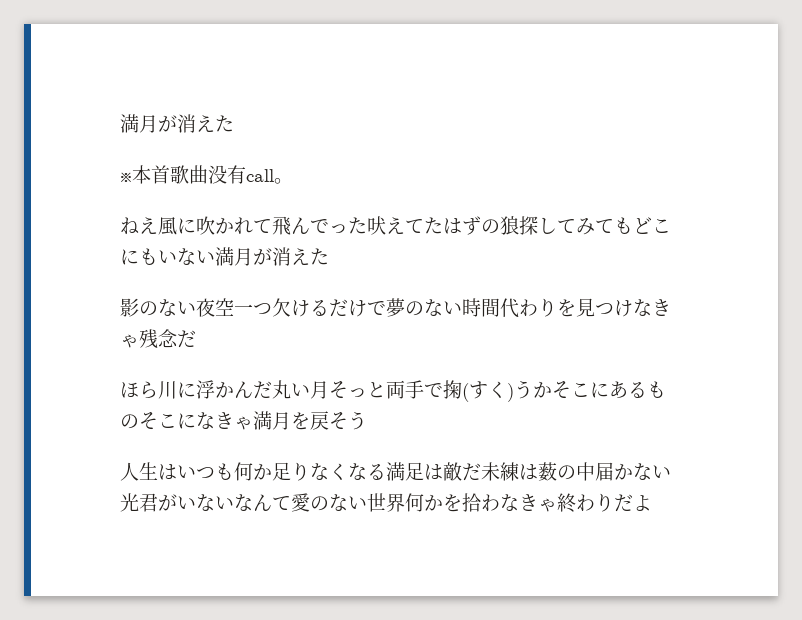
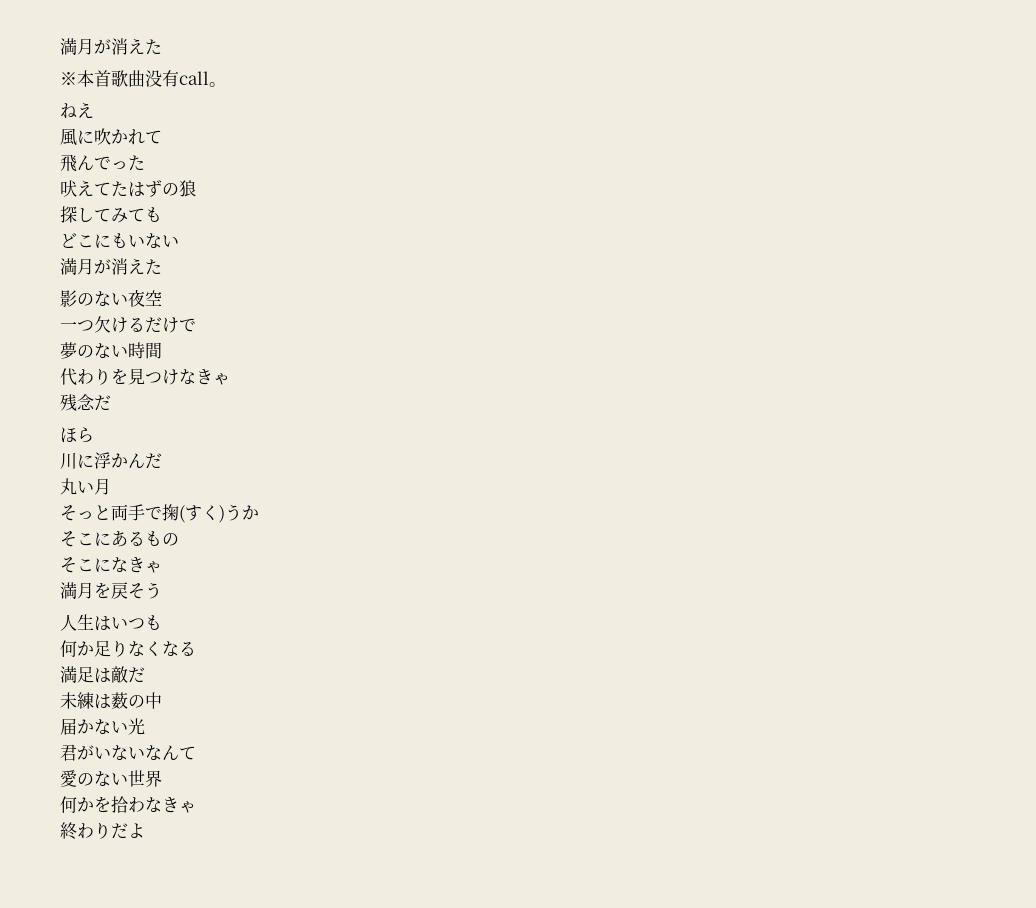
- ねえ風に吹かれて飛んでった吠えてたはずの狼探してみてもどこにもいない満月が消えた
+ ねえ
+ 風に吹かれて
+ 飛んでった
+ 吠えてたはずの狼
+ 探してみても
+ どこにもいない
+ 満月が消えた
- 影のない夜空一つ欠けるだけで夢のない時間代わりを見つけなきゃ残念だ
+ 影のない夜空
+ 一つ欠けるだけで
+ 夢のない時間
+ 代わりを見つけなきゃ
+ 残念だ
- ほら川に浮かんだ丸い月そっと両手で掬(すく)うかそこにあるものそこになきゃ満月を戻そう
+ ほら
+ 川に浮かんだ
+ 丸い月
+ そっと両手で掬(すく)うか
+ そこにあるもの
+ そこになきゃ
+ 満月を戻そう
- 人生はいつも何か足りなくなる満足は敵だ未練は薮の中届かない光君がいないなんて愛のない世界何かを拾わなきゃ終わりだよ
+ 人生はいつも
+ 何か足りなくなる
+ 満足は敵だ
+ 未練は薮の中
+ 届かない光
+ 君がいないなんて
+ 愛のない世界
+ 何かを拾わなきゃ
+ 終わりだよ

